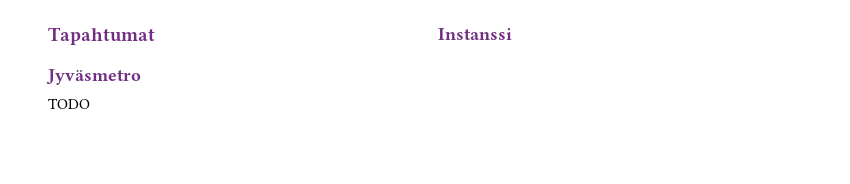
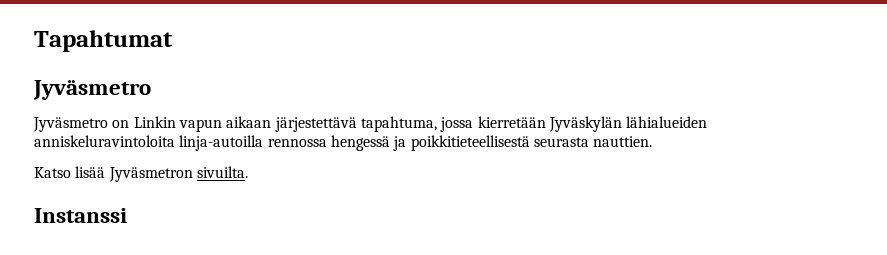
- TODO
+ Jyväsmetro on Linkin vapun aikaan järjestettävä tapahtuma, jossa kierretään Jyväskylän lähialueiden anniskeluravintoloita linja-autoilla rennossa hengessä ja poikkitieteellisestä seurasta nauttien.
+ Katso lisää Jyväsmetron sivuilta.

